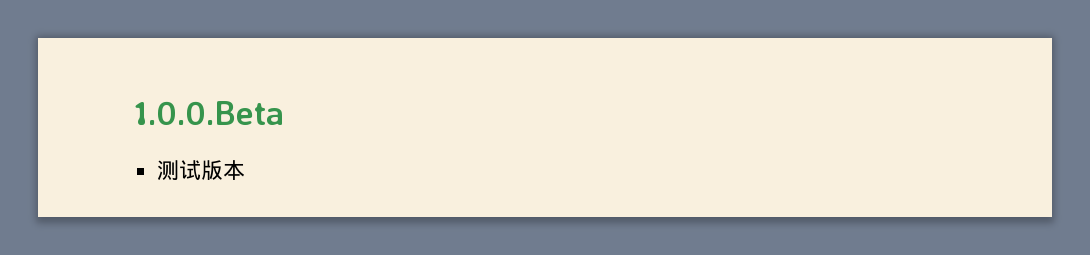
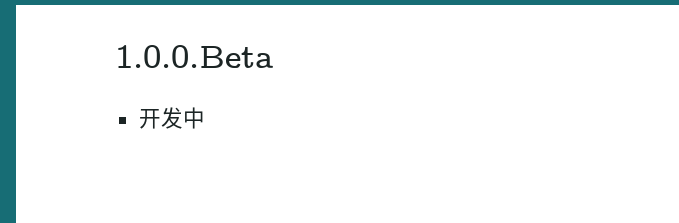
- 测试版本
+ 开发中

